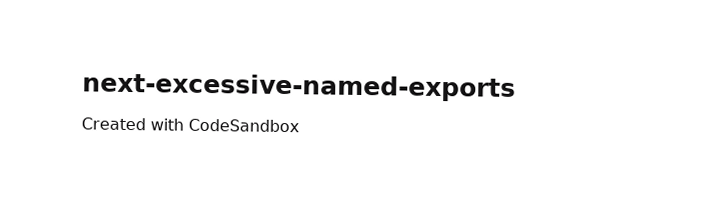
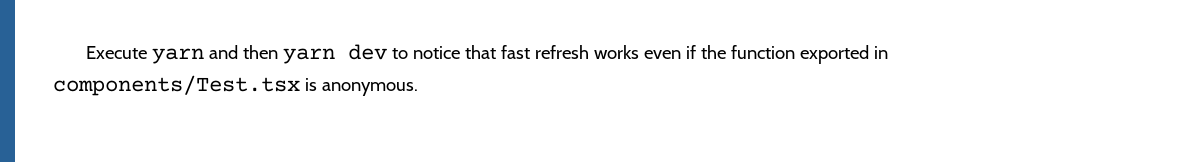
- next-excessive-named-exports
- Created with CodeSandbox
+ Execute yarn and then yarn dev to notice that fast refresh works even if the function exported in components/Test.tsx is anonymous.

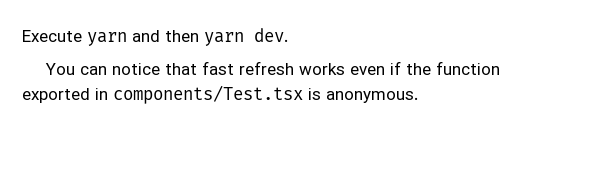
- Execute yarn and then yarn dev to notice that fast refresh works even if the function exported in components/Test.tsx is anonymous.
+ Execute yarn and then yarn dev.
+ You can notice that fast refresh works even if the function exported in components/Test.tsx is anonymous.

